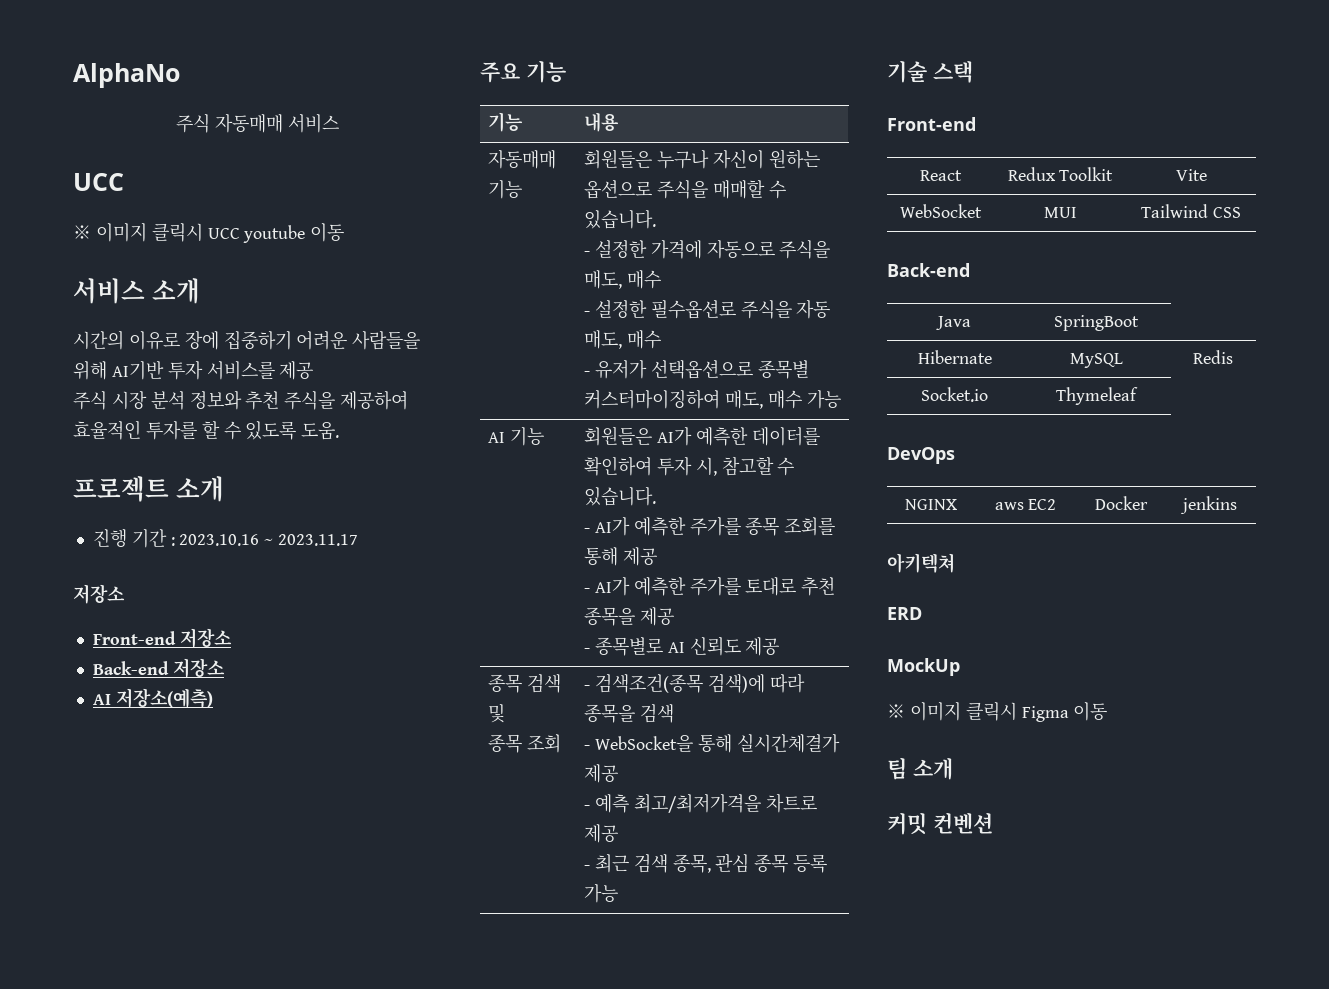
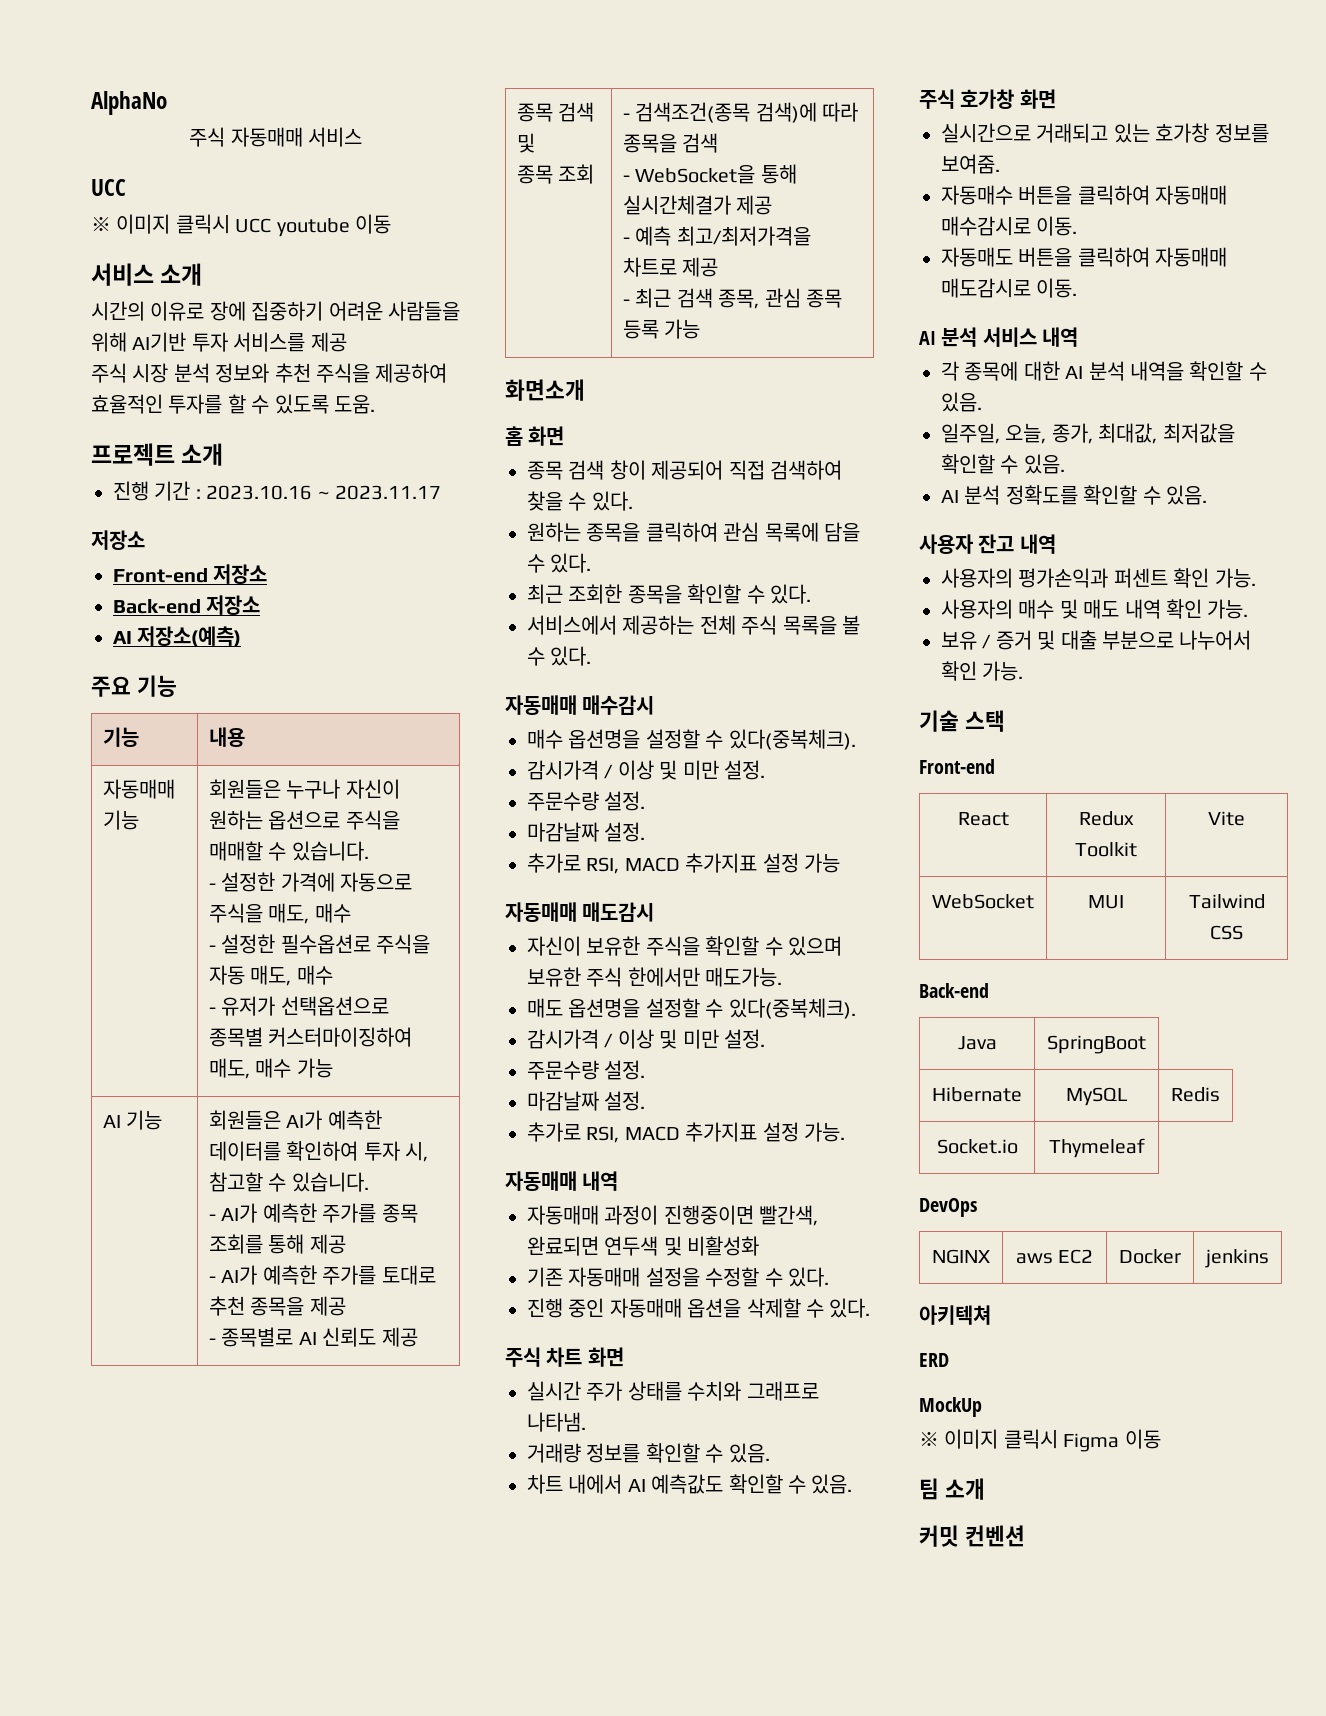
+ 화면소개
+ 홈 화면
+ 종목 검색 창이 제공되어 직접 검색하여 찾을 수 있다.
+ 원하는 종목을 클릭하여 관심 목록에 담을 수 있다.
+ 최근 조회한 종목을 확인할 수 있다.
+ 서비스에서 제공하는 전체 주식 목록을 볼 수 있다.
+ 자동매매 매수감시
+ 매수 옵션명을 설정할 수 있다(중복체크).
+ 감시가격 / 이상 및 미만 설정.
+ 주문수량 설정.
+ 마감날짜 설정.
+ 추가로 RSI, MACD 추가지표 설정 가능
+ 자동매매 매도감시
+ 자신이 보유한 주식을 확인할 수 있으며 보유한 주식 한에서만 매도가능.
+ 매도 옵션명을 설정할 수 있다(중복체크).
+ 감시가격 / 이상 및 미만 설정.
+ 주문수량 설정.
+ 마감날짜 설정.
+ 추가로 RSI, MACD 추가지표 설정 가능.
+ 자동매매 내역
+ 자동매매 과정이 진행중이면 빨간색, 완료되면 연두색 및 비활성화
+ 기존 자동매매 설정을 수정할 수 있다.
+ 진행 중인 자동매매 옵션을 삭제할 수 있다.
+ 주식 차트 화면
+ 실시간 주가 상태를 수치와 그래프로 나타냄.
+ 거래량 정보를 확인할 수 있음.
+ 차트 내에서 AI 예측값도 확인할 수 있음.
+ 주식 호가창 화면
+ 실시간으로 거래되고 있는 호가창 정보를 보여줌.
+ 자동매수 버튼을 클릭하여 자동매매 매수감시로 이동.
+ 자동매도 버튼을 클릭하여 자동매매 매도감시로 이동.
+ AI 분석 서비스 내역
+ 각 종목에 대한 AI 분석 내역을 확인할 수 있음.
+ 일주일, 오늘, 종가, 최대값, 최저값을 확인할 수 있음.
+ AI 분석 정확도를 확인할 수 있음.
+ 사용자 잔고 내역
+ 사용자의 평가손익과 퍼센트 확인 가능.
+ 사용자의 매수 및 매도 내역 확인 가능.
+ 보유 / 증거 및 대출 부분으로 나누어서 확인 가능.

